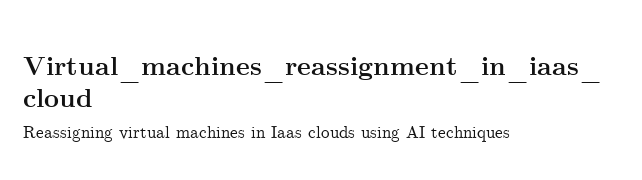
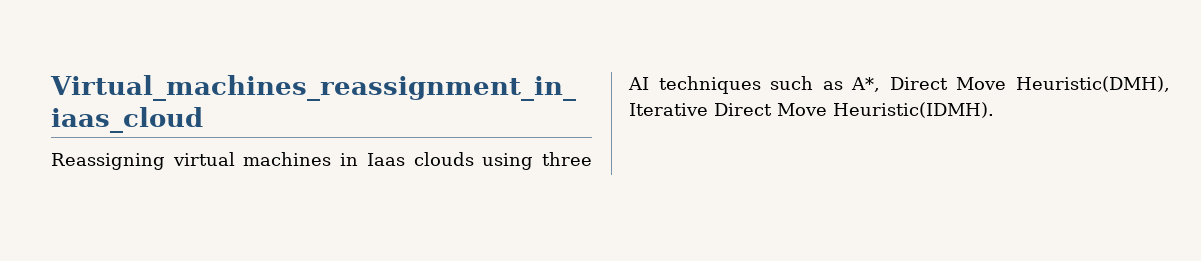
- Reassigning virtual machines in Iaas clouds using AI techniques
+ Reassigning virtual machines in Iaas clouds using three AI techniques such as A*, Direct Move Heuristic(DMH), Iterative Direct Move Heuristic(IDMH).

